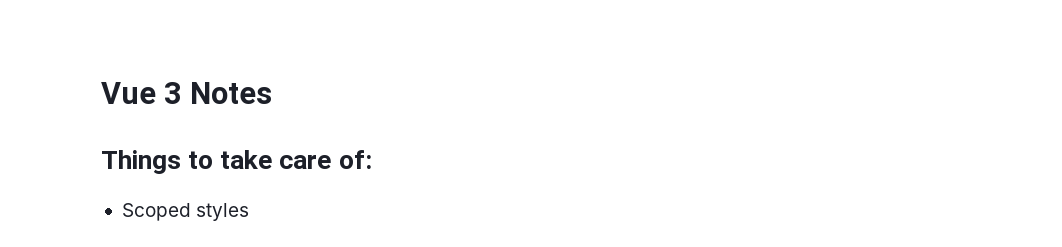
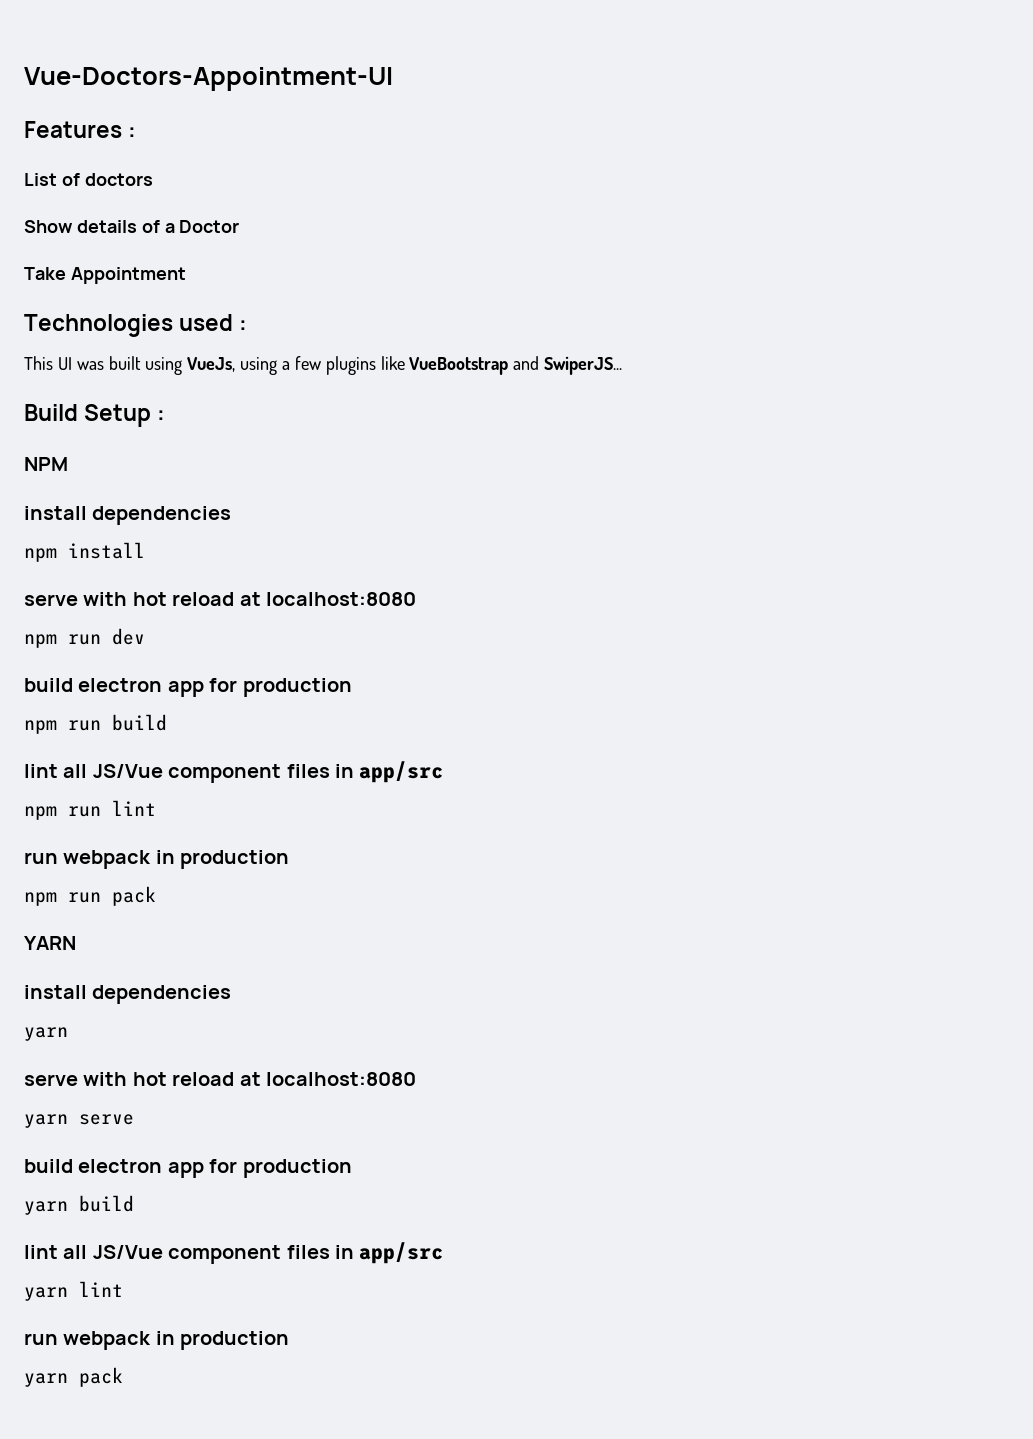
- Vue 3 Notes
- Things to take care of:
- Scoped styles
+ Vue-Doctors-Appointment-UI
+ Features :
+ List of doctors
+ Show details of a Doctor
+ Take Appointment
+ Technologies used :
+ This UI was built using VueJs, using a few plugins like VueBootstrap and SwiperJS...
+ Build Setup :
+ NPM
+ install dependencies
+ npm install
+ serve with hot reload at localhost:8080
+ npm run dev
+ build electron app for production
+ npm run build
+ lint all JS/Vue component files in app/src
+ npm run lint
+ run webpack in production
+ npm run pack
+ YARN
+ install dependencies
+ yarn
+ serve with hot reload at localhost:8080
+ yarn serve
+ build electron app for production
+ yarn build
+ lint all JS/Vue component files in app/src
+ yarn lint
+ run webpack in production
+ yarn pack

